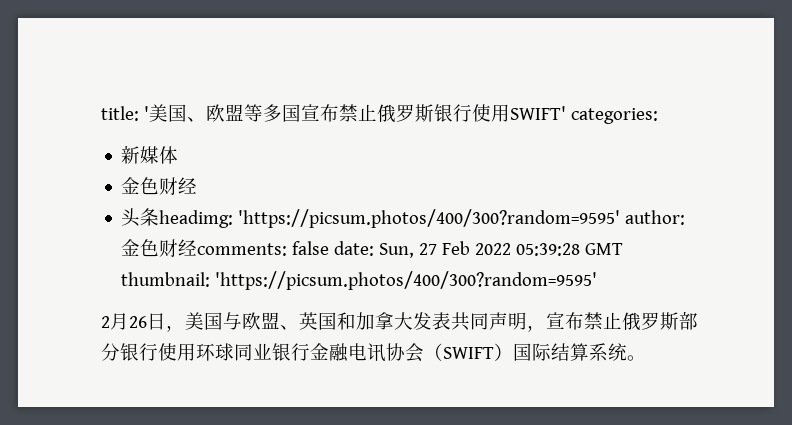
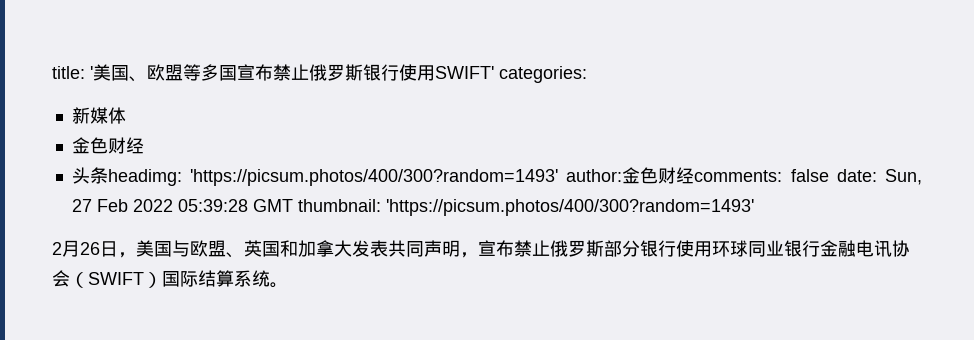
- 头条headimg: 'https://picsum.photos/400/300?random=9595' author:金色财经comments: false date: Sun, 27 Feb 2022 05:39:28 GMT thumbnail: 'https://picsum.photos/400/300?random=9595'
+ 头条headimg: 'https://picsum.photos/400/300?random=1493' author:金色财经comments: false date: Sun, 27 Feb 2022 05:39:28 GMT thumbnail: 'https://picsum.photos/400/300?random=1493'

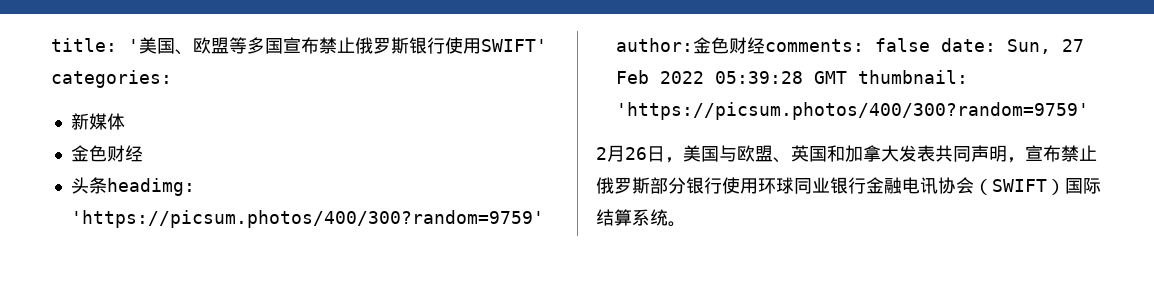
- 头条headimg: 'https://picsum.photos/400/300?random=1493' author:金色财经comments: false date: Sun, 27 Feb 2022 05:39:28 GMT thumbnail: 'https://picsum.photos/400/300?random=1493'
+ 头条headimg: 'https://picsum.photos/400/300?random=9759' author:金色财经comments: false date: Sun, 27 Feb 2022 05:39:28 GMT thumbnail: 'https://picsum.photos/400/300?random=9759'

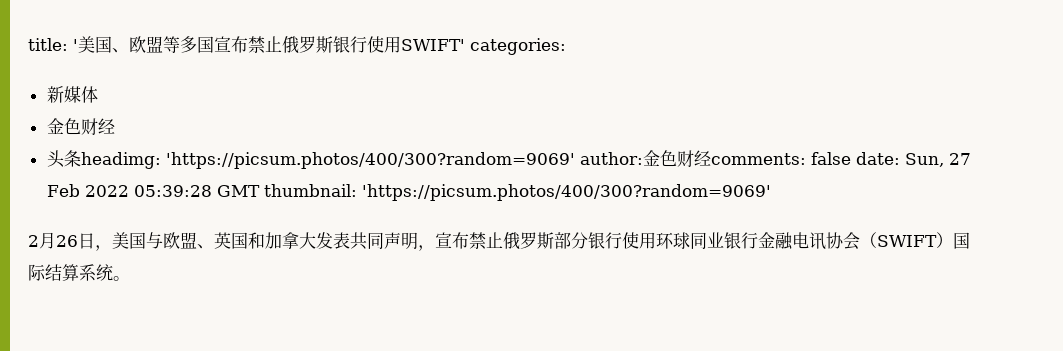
- 头条headimg: 'https://picsum.photos/400/300?random=9759' author:金色财经comments: false date: Sun, 27 Feb 2022 05:39:28 GMT thumbnail: 'https://picsum.photos/400/300?random=9759'
+ 头条headimg: 'https://picsum.photos/400/300?random=9069' author:金色财经comments: false date: Sun, 27 Feb 2022 05:39:28 GMT thumbnail: 'https://picsum.photos/400/300?random=9069'

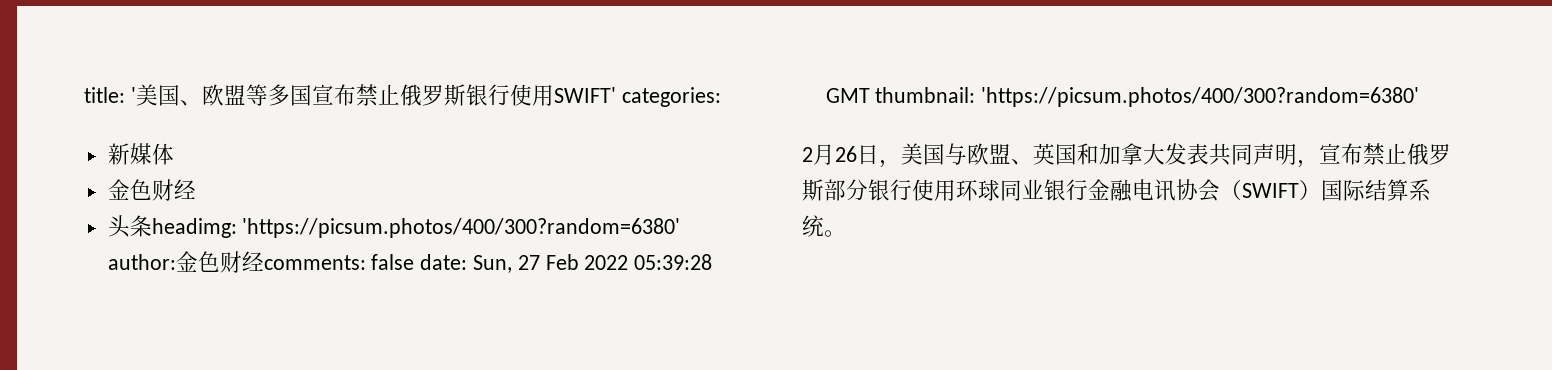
- 头条headimg: 'https://picsum.photos/400/300?random=9069' author:金色财经comments: false date: Sun, 27 Feb 2022 05:39:28 GMT thumbnail: 'https://picsum.photos/400/300?random=9069'
+ 头条headimg: 'https://picsum.photos/400/300?random=6380' author:金色财经comments: false date: Sun, 27 Feb 2022 05:39:28 GMT thumbnail: 'https://picsum.photos/400/300?random=6380'

